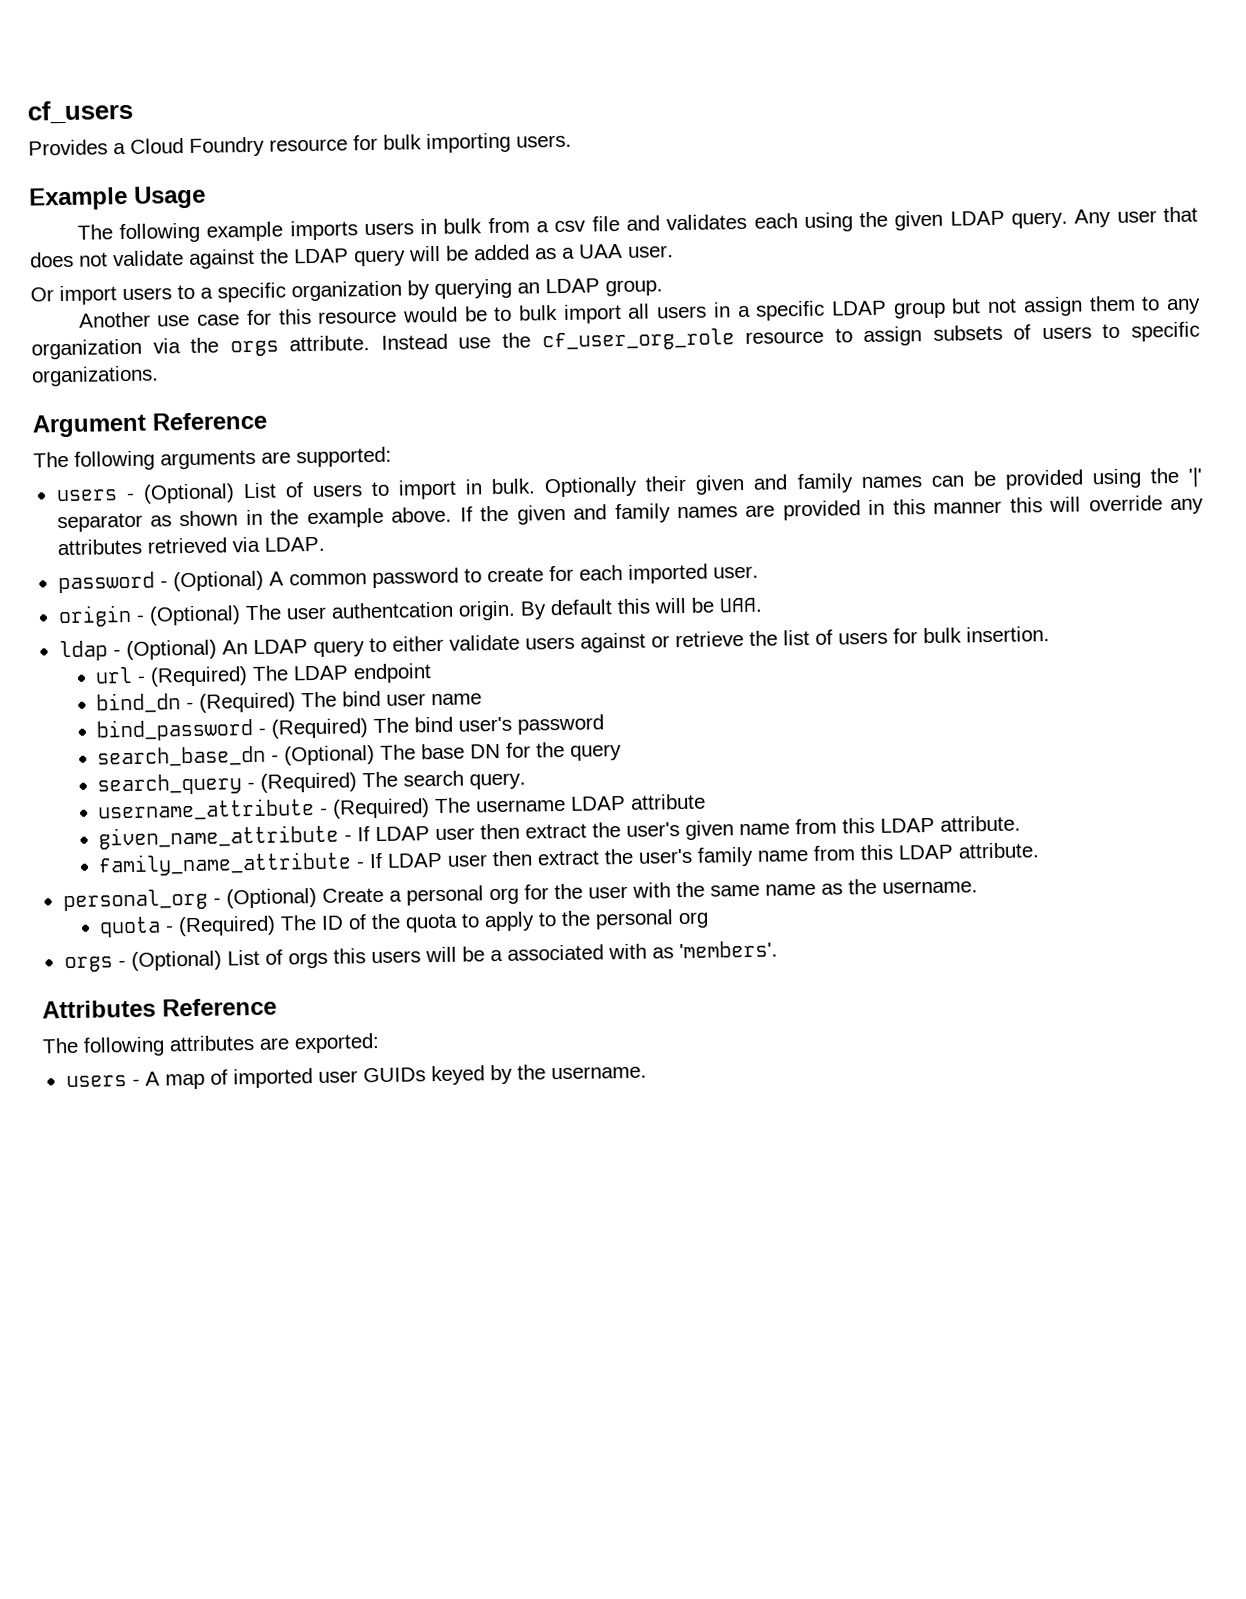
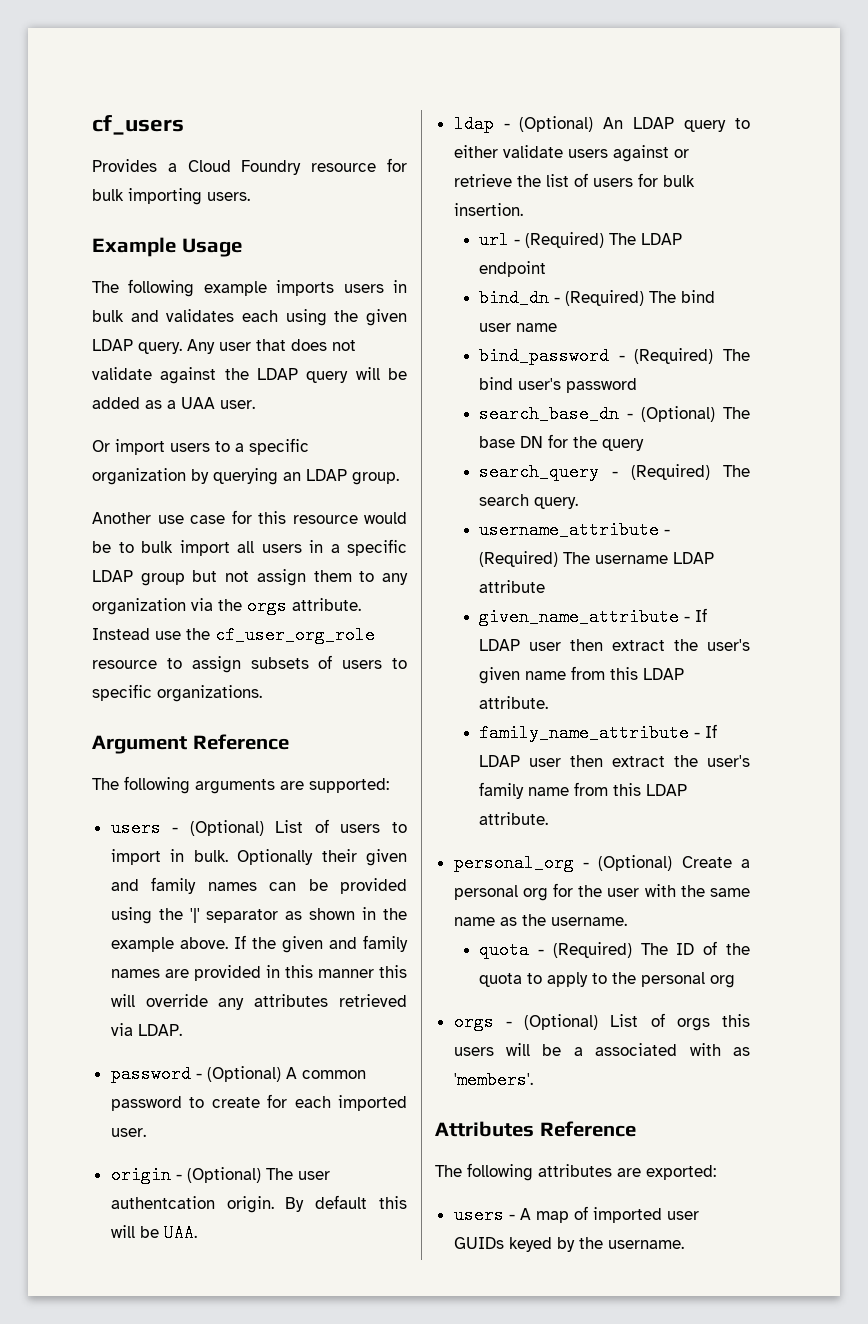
- The following example imports users in bulk from a csv file and validates each using the given LDAP query.
+ The following example imports users in bulk and validates each using the given LDAP query.

